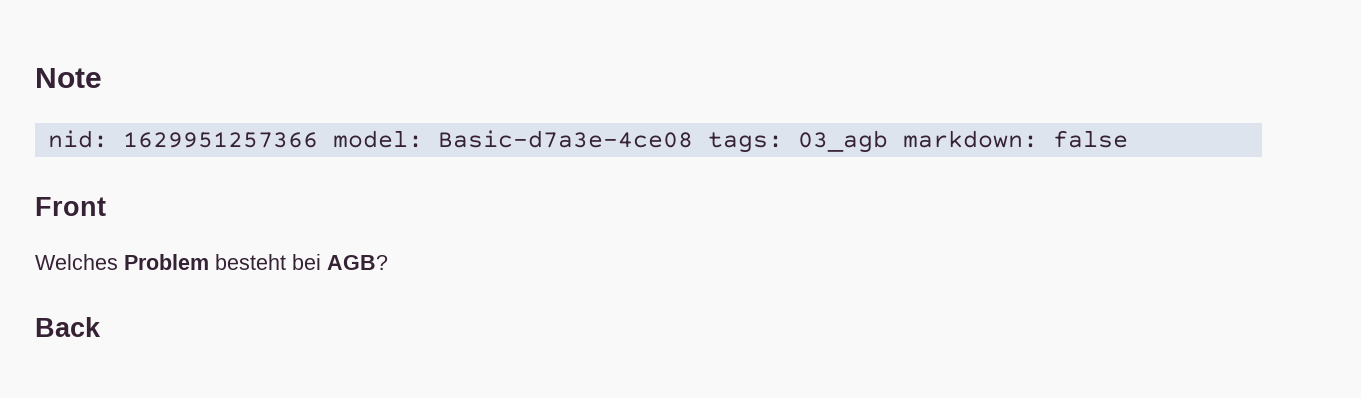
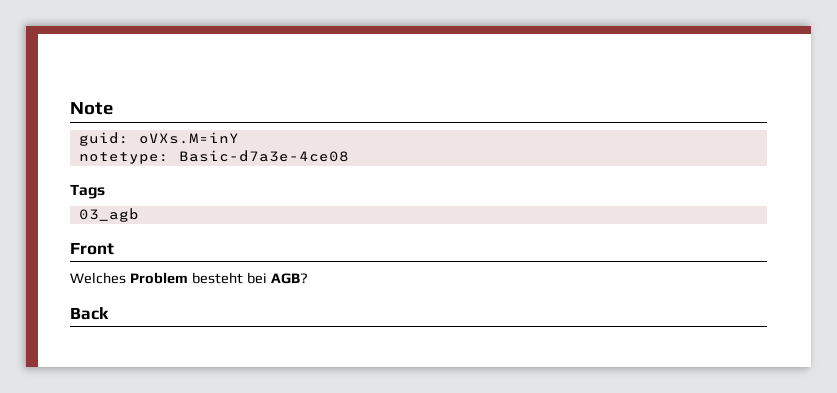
- nid: 1629951257366 model: Basic-d7a3e-4ce08 tags: 03_agb markdown: false
+ guid: oVXs.M=inY
+ notetype: Basic-d7a3e-4ce08
+ Tags
+ 03_agb

